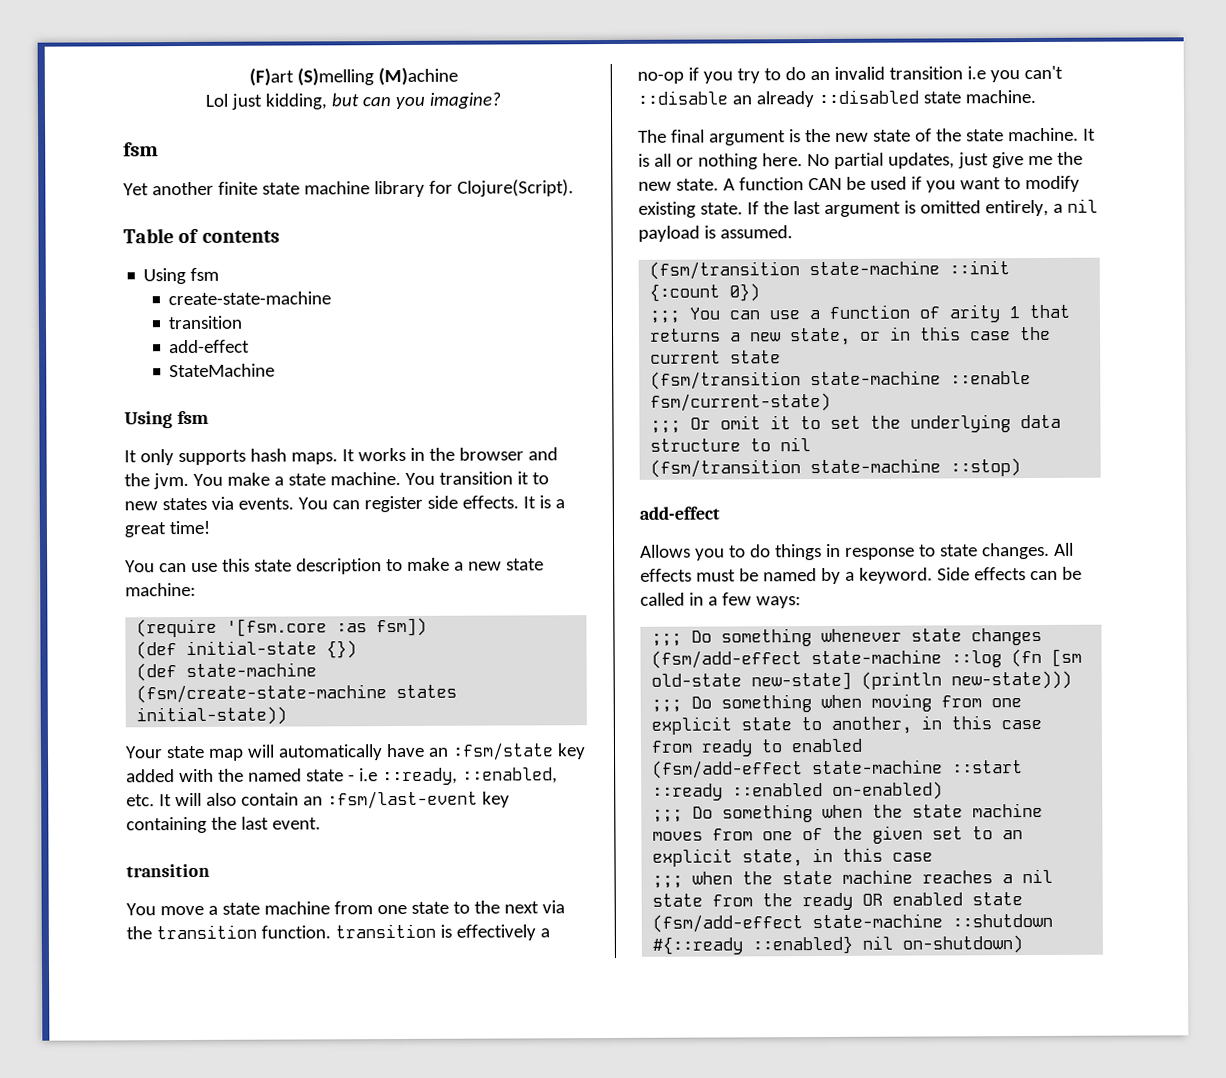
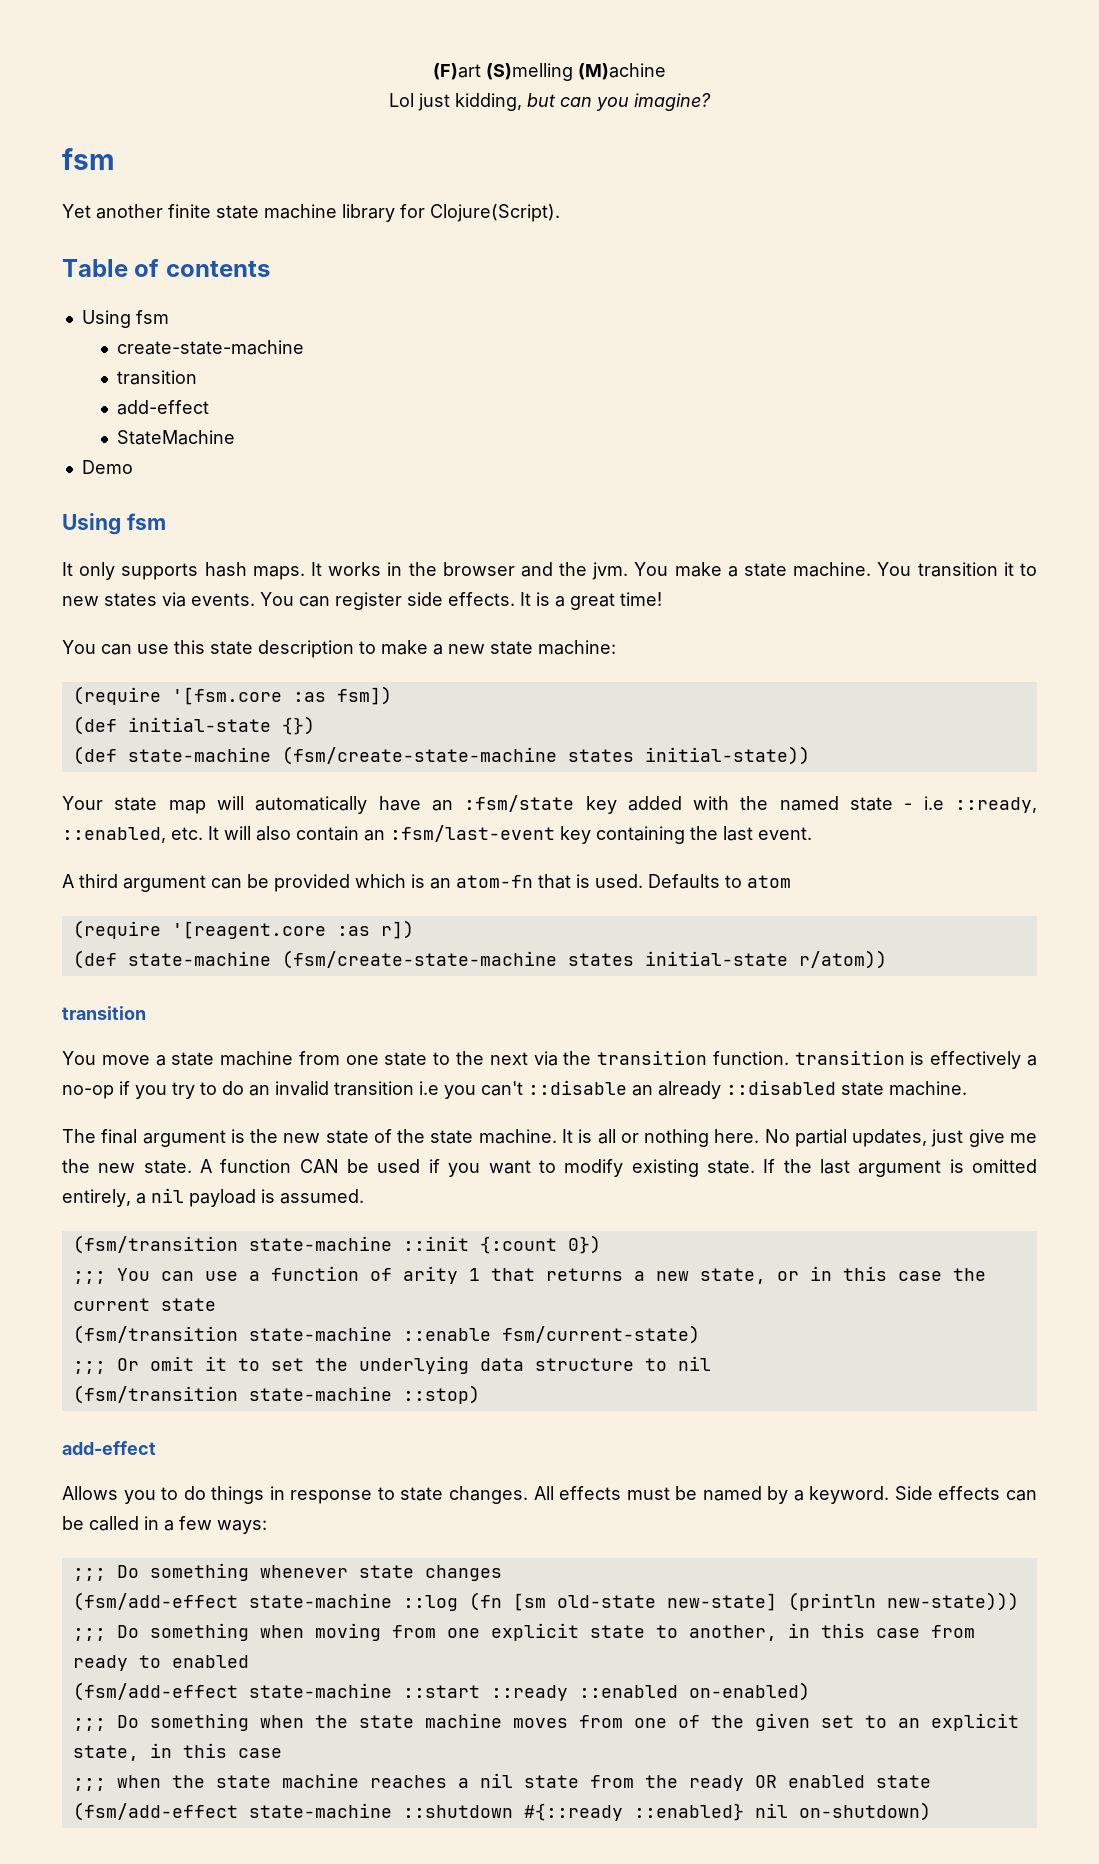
+ Demo
+ A third argument can be provided which is an atom-fn that is used. Defaults to atom
+ (require '[reagent.core :as r])
+ (def state-machine (fsm/create-state-machine states initial-state r/atom))

